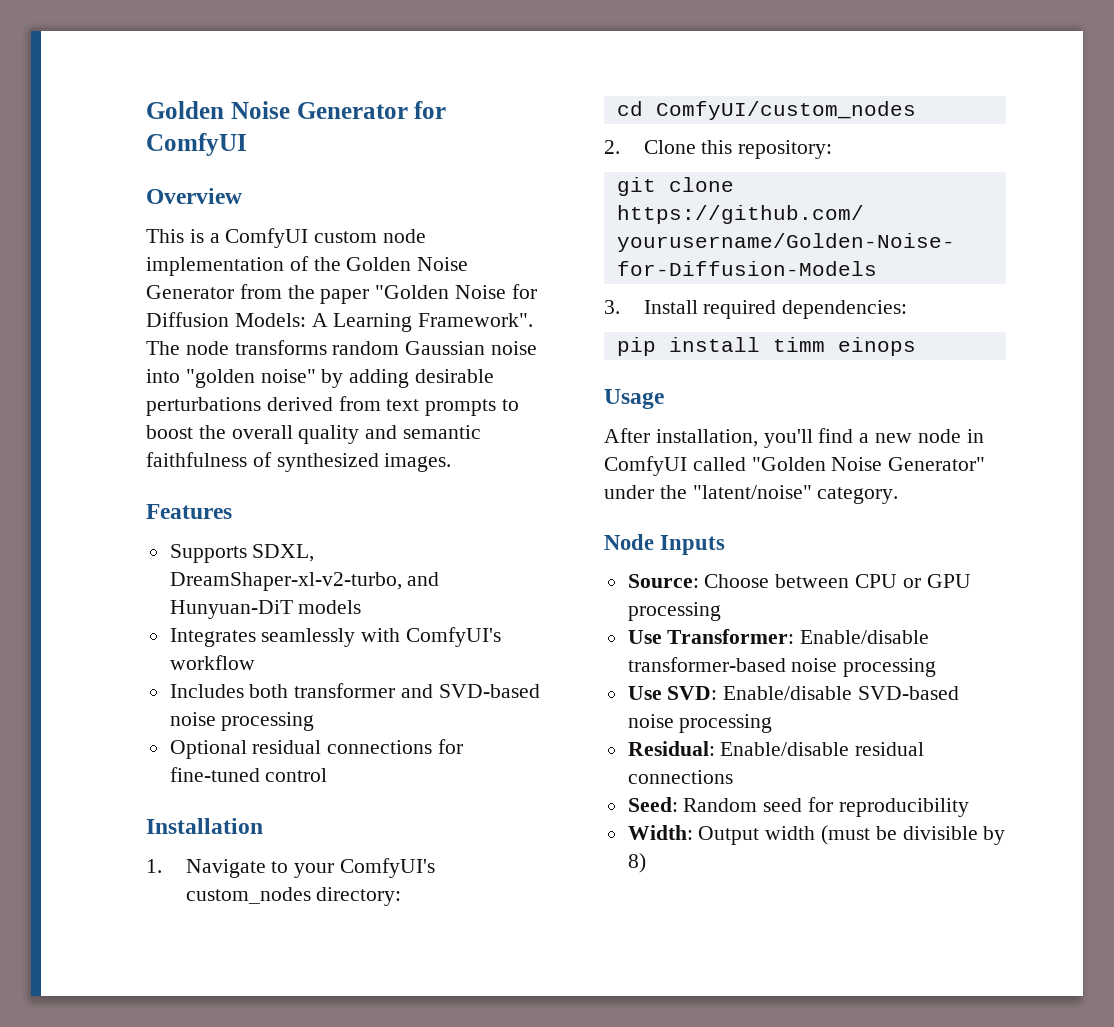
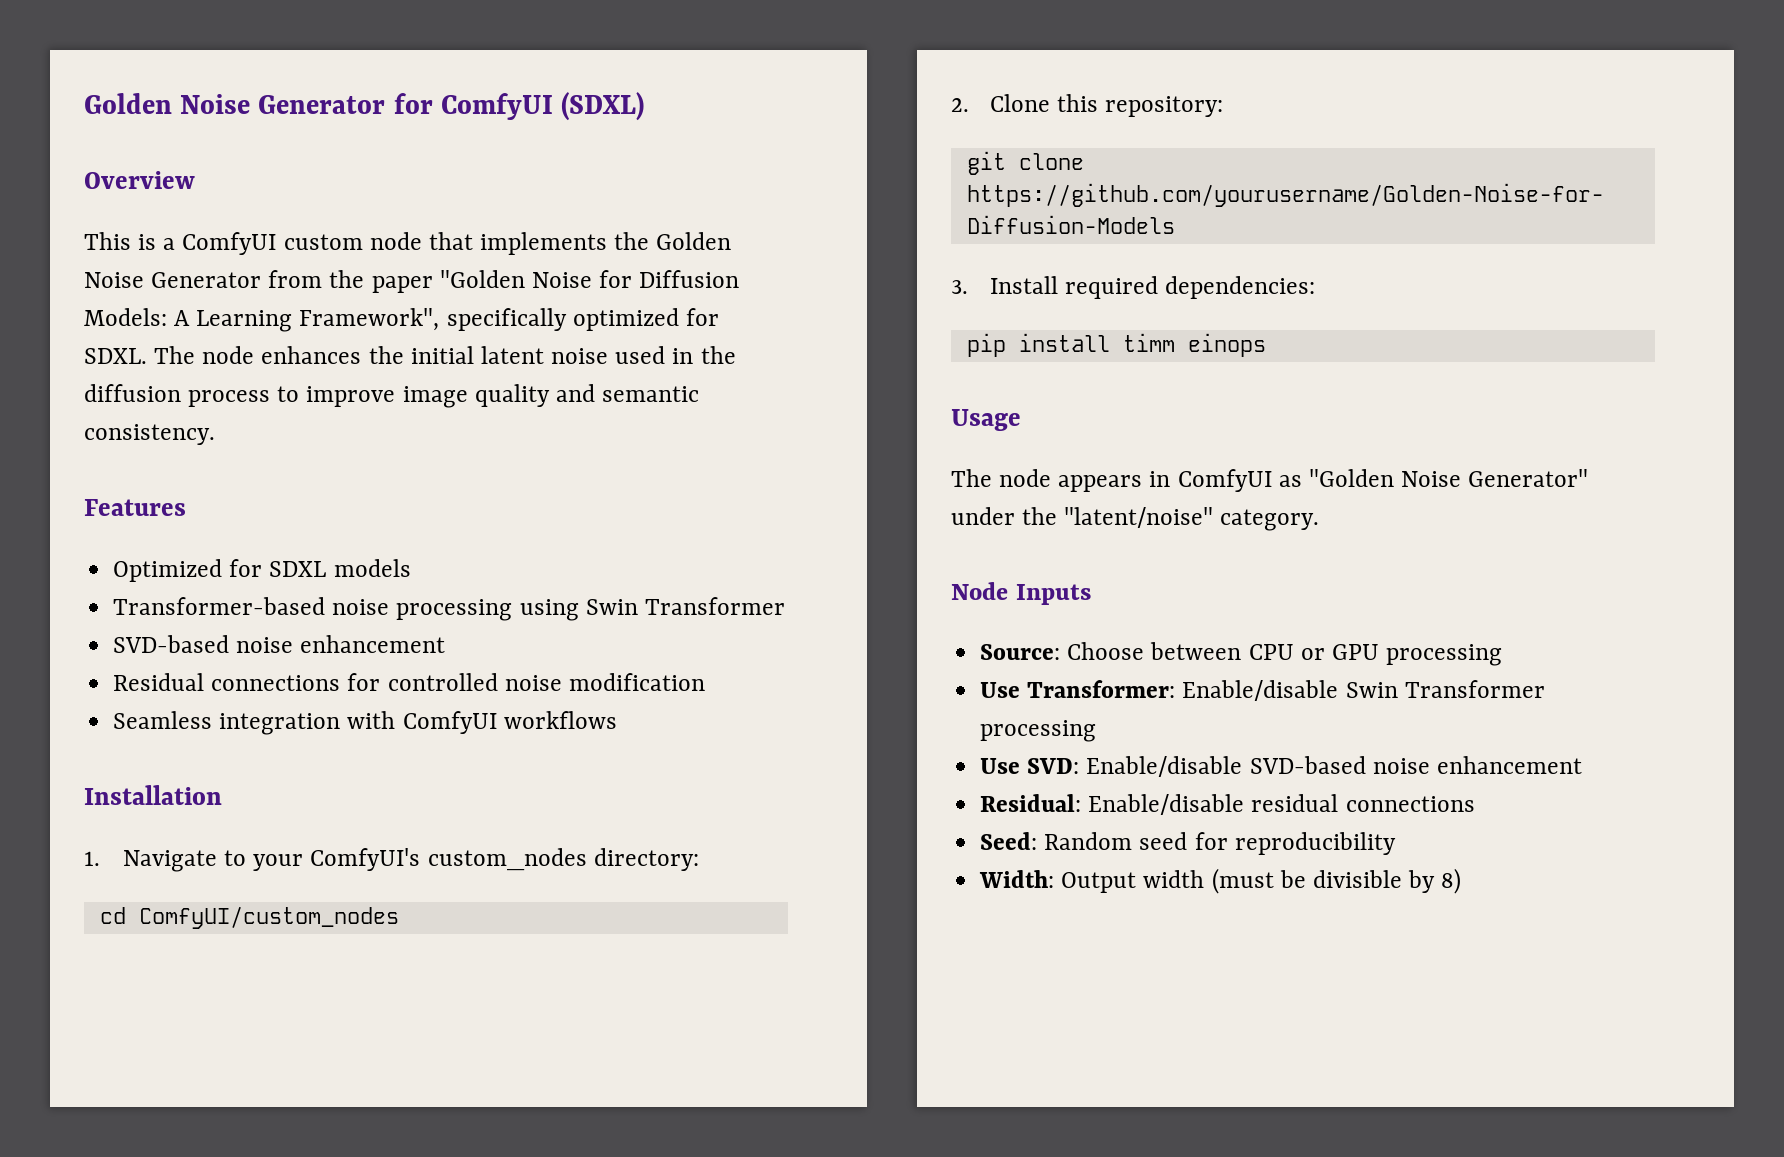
- Golden Noise Generator for ComfyUI
+ Golden Noise Generator for ComfyUI (SDXL)
- This is a ComfyUI custom node implementation of the Golden Noise Generator from the paper "Golden Noise for Diffusion Models: A Learning Framework". The node transforms random Gaussian noise into "golden noise" by adding desirable perturbations derived from text prompts to boost the overall quality and semantic faithfulness of synthesized images.
+ This is a ComfyUI custom node that implements the Golden Noise Generator from the paper "Golden Noise for Diffusion Models: A Learning Framework", specifically optimized for SDXL. The node enhances the initial latent noise used in the diffusion process to improve image quality and semantic consistency.
  Features
- Supports SDXL, DreamShaper-xl-v2-turbo, and Hunyuan-DiT models
- Integrates seamlessly with ComfyUI's workflow
- Includes both transformer and SVD-based noise processing
- Optional residual connections for fine-tuned control
+ Optimized for SDXL models
+ Transformer-based noise processing using Swin Transformer
+ SVD-based noise enhancement
+ Residual connections for controlled noise modification
+ Seamless integration with ComfyUI workflows
- After installation, you'll find a new node in ComfyUI called "Golden Noise Generator" under the "latent/noise" category.
+ The node appears in ComfyUI as "Golden Noise Generator" under the "latent/noise" category.
- Use Transformer: Enable/disable transformer-based noise processing
+ Use Transformer: Enable/disable Swin Transformer processing
- Use SVD: Enable/disable SVD-based noise processing
+ Use SVD: Enable/disable SVD-based noise enhancement

